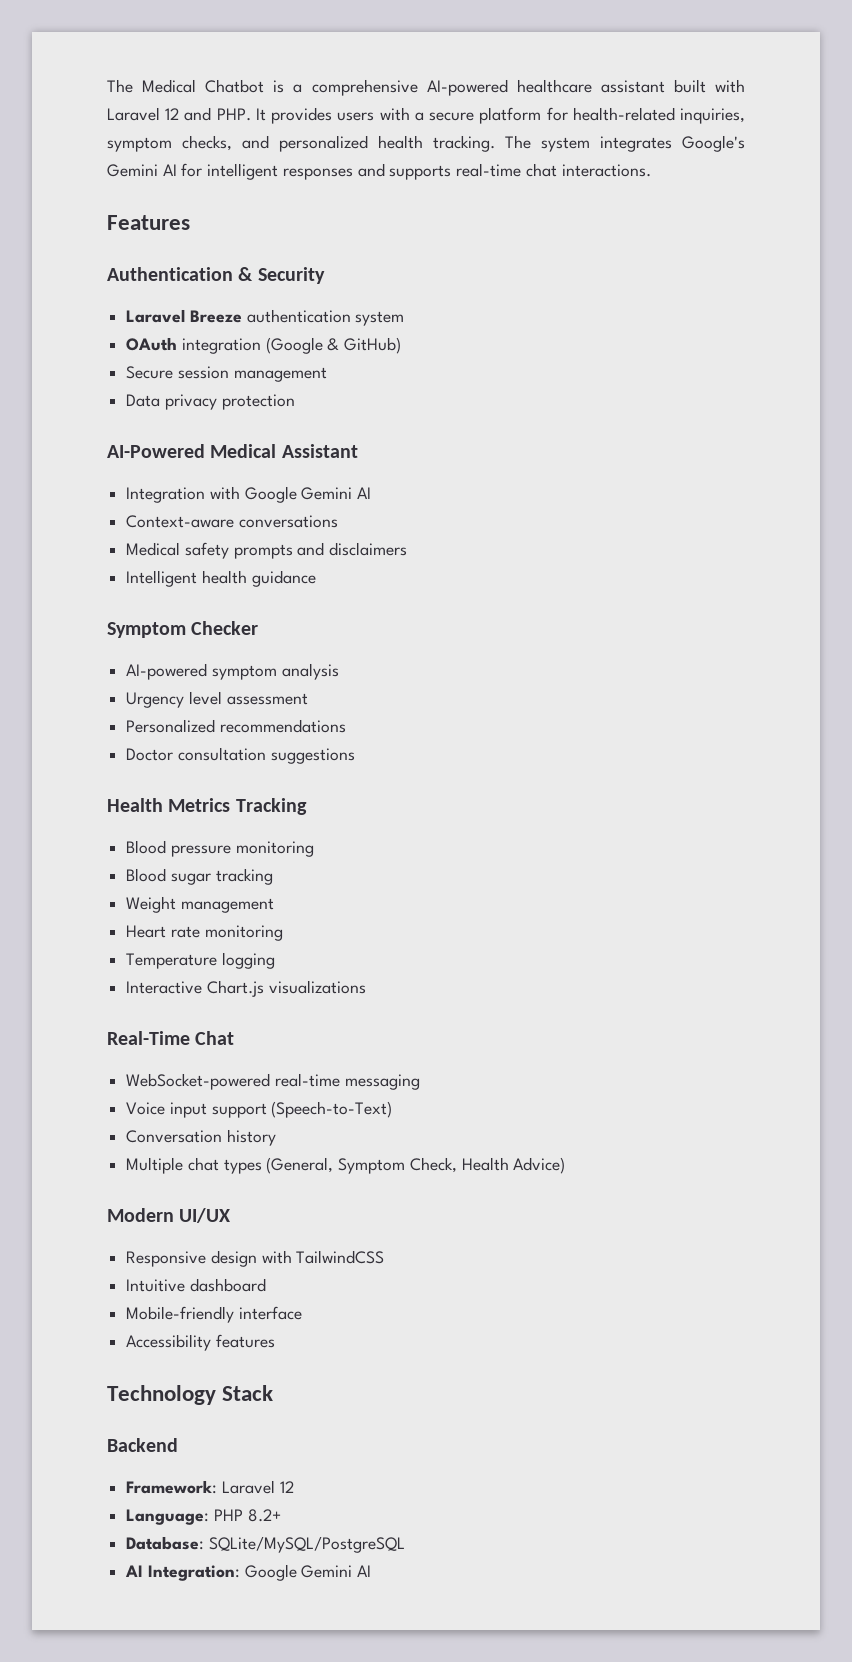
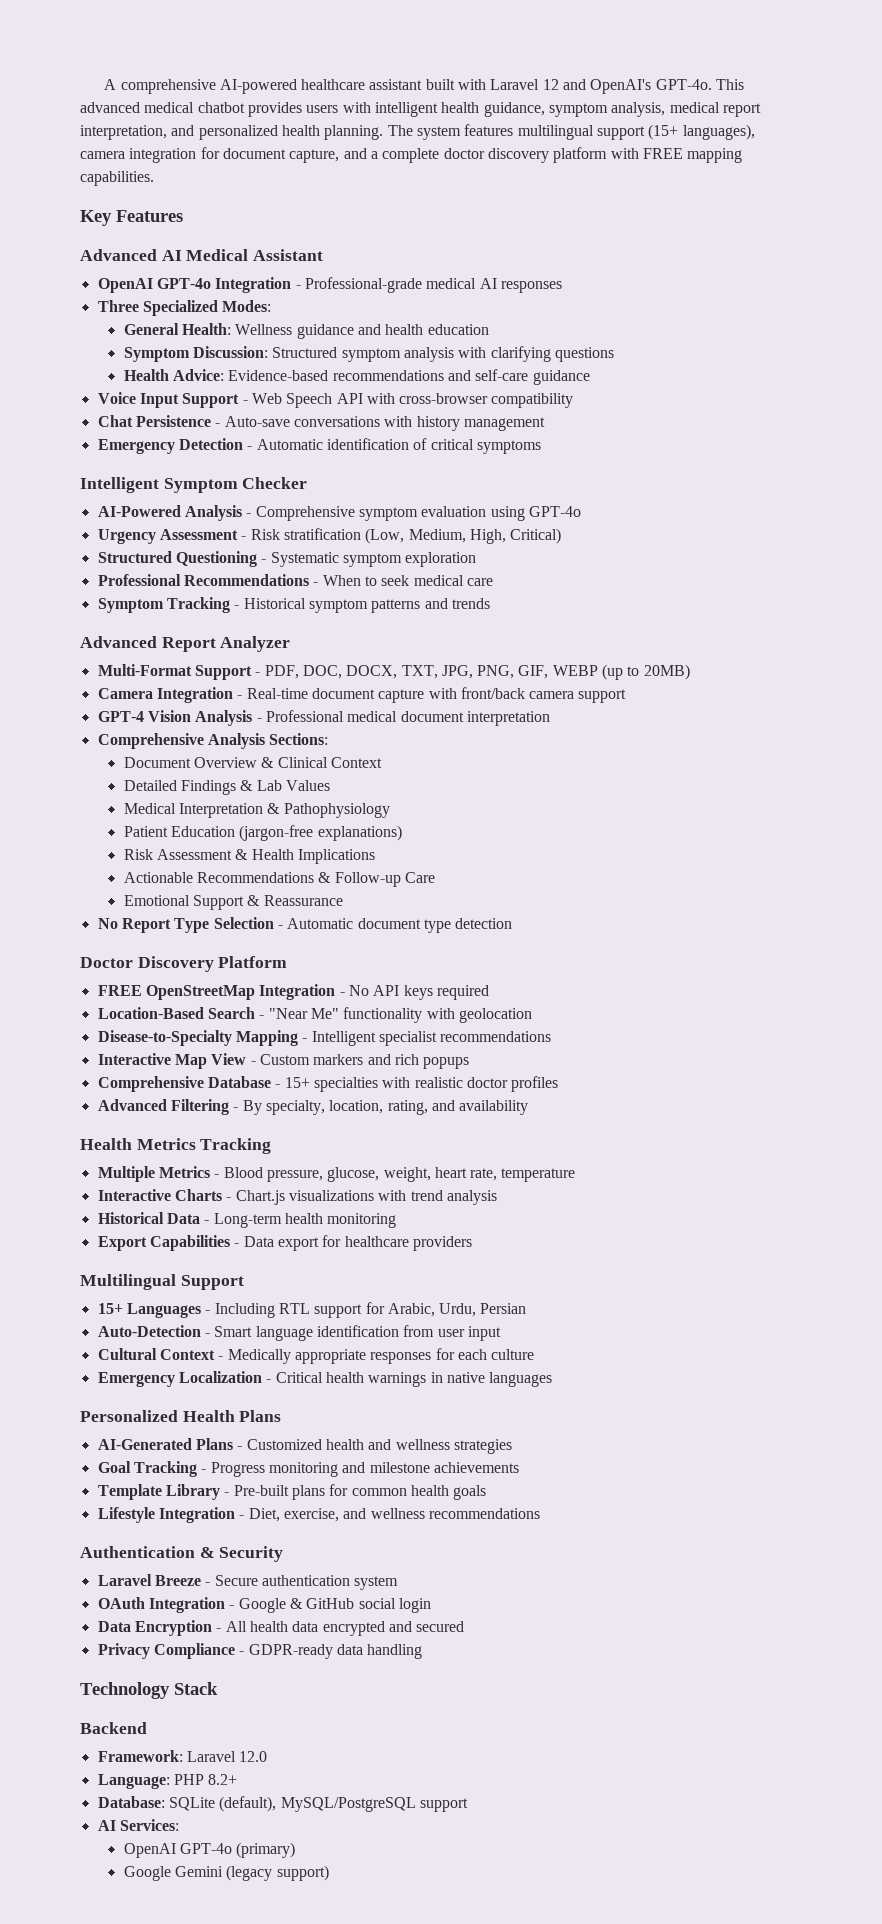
- The Medical Chatbot is a comprehensive AI-powered healthcare assistant built with Laravel 12 and PHP. It provides users with a secure platform for health-related inquiries, symptom checks, and personalized health tracking.
+ A comprehensive AI-powered healthcare assistant built with Laravel 12 and OpenAI's GPT-4o. This advanced medical chatbot provides users with intelligent health guidance, symptom analysis, medical report interpretation, and personalized health planning.
- The system integrates Google's Gemini AI for intelligent responses and supports real-time chat interactions.
- Features
+ The system features multilingual support (15+ languages), camera integration for document capture, and a complete doctor discovery platform with FREE mapping capabilities.
+ Key Features
+ Advanced AI Medical Assistant
+ OpenAI GPT-4o Integration - Professional-grade medical AI responses
+ Three Specialized Modes:
+ General Health: Wellness guidance and health education
+ Symptom Discussion: Structured symptom analysis with clarifying questions
+ Health Advice: Evidence-based recommendations and self-care guidance
+ Voice Input Support - Web Speech API with cross-browser compatibility
+ Chat Persistence - Auto-save conversations with history management
+ Emergency Detection - Automatic identification of critical symptoms
+ Intelligent Symptom Checker
+ AI-Powered Analysis - Comprehensive symptom evaluation using GPT-4o
+ Urgency Assessment - Risk stratification (Low, Medium, High, Critical)
+ Structured Questioning - Systematic symptom exploration
+ Professional Recommendations - When to seek medical care
+ Symptom Tracking - Historical symptom patterns and trends
+ Advanced Report Analyzer
+ Multi-Format Support - PDF, DOC, DOCX, TXT, JPG, PNG, GIF, WEBP (up to 20MB)
+ Camera Integration - Real-time document capture with front/back camera support
+ GPT-4 Vision Analysis - Professional medical document interpretation
+ Comprehensive Analysis Sections:
+ Document Overview & Clinical Context
+ Detailed Findings & Lab Values
+ Medical Interpretation & Pathophysiology
+ Patient Education (jargon-free explanations)
+ Risk Assessment & Health Implications
+ Actionable Recommendations & Follow-up Care
+ Emotional Support & Reassurance
+ No Report Type Selection - Automatic document type detection
+ Doctor Discovery Platform
+ FREE OpenStreetMap Integration - No API keys required
+ Location-Based Search - "Near Me" functionality with geolocation
+ Disease-to-Specialty Mapping - Intelligent specialist recommendations
+ Interactive Map View - Custom markers and rich popups
+ Comprehensive Database - 15+ specialties with realistic doctor profiles
+ Advanced Filtering - By specialty, location, rating, and availability
+ Health Metrics Tracking
+ Multiple Metrics - Blood pressure, glucose, weight, heart rate, temperature
+ Interactive Charts - Chart.js visualizations with trend analysis
+ Historical Data - Long-term health monitoring
+ Export Capabilities - Data export for healthcare providers
+ Multilingual Support
+ 15+ Languages - Including RTL support for Arabic, Urdu, Persian
+ Auto-Detection - Smart language identification from user input
+ Cultural Context - Medically appropriate responses for each culture
+ Emergency Localization - Critical health warnings in native languages
+ Personalized Health Plans
+ AI-Generated Plans - Customized health and wellness strategies
+ Goal Tracking - Progress monitoring and milestone achievements
+ Template Library - Pre-built plans for common health goals
+ Lifestyle Integration - Diet, exercise, and wellness recommendations
- Laravel Breeze authentication system
+ Laravel Breeze - Secure authentication system
- OAuth integration (Google & GitHub)
- Secure session management
- Data privacy protection
- AI-Powered Medical Assistant
- Integration with Google Gemini AI
- Context-aware conversations
- Medical safety prompts and disclaimers
- Intelligent health guidance
- Symptom Checker
- AI-powered symptom analysis
- Urgency level assessment
- Personalized recommendations
- Doctor consultation suggestions
- Health Metrics Tracking
- Blood pressure monitoring
- Blood sugar tracking
- Weight management
- Heart rate monitoring
- Temperature logging
- Interactive Chart.js visualizations
- Real-Time Chat
- WebSocket-powered real-time messaging
- Voice input support (Speech-to-Text)
- Conversation history
- Multiple chat types (General, Symptom Check, Health Advice)
- Modern UI/UX
- Responsive design with TailwindCSS
- Intuitive dashboard
- Mobile-friendly interface
- Accessibility features
+ OAuth Integration - Google & GitHub social login
+ Data Encryption - All health data encrypted and secured
+ Privacy Compliance - GDPR-ready data handling
- Framework: Laravel 12
+ Framework: Laravel 12.0
- Database: SQLite/MySQL/PostgreSQL
- AI Integration: Google Gemini AI
+ Database: SQLite (default), MySQL/PostgreSQL support
+ AI Services:
+ OpenAI GPT-4o (primary)
+ Google Gemini (legacy support)

